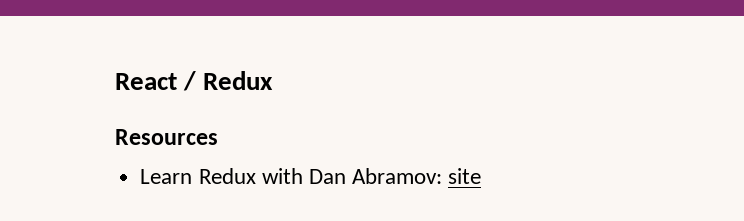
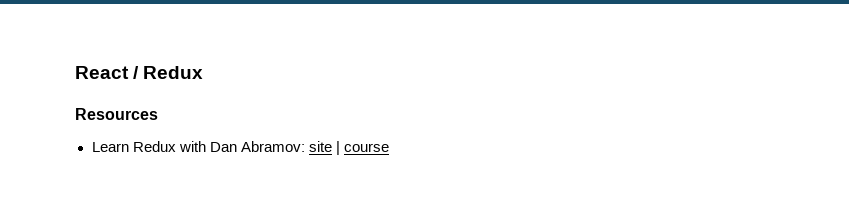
- Learn Redux with Dan Abramov: site
+ Learn Redux with Dan Abramov: site | course

